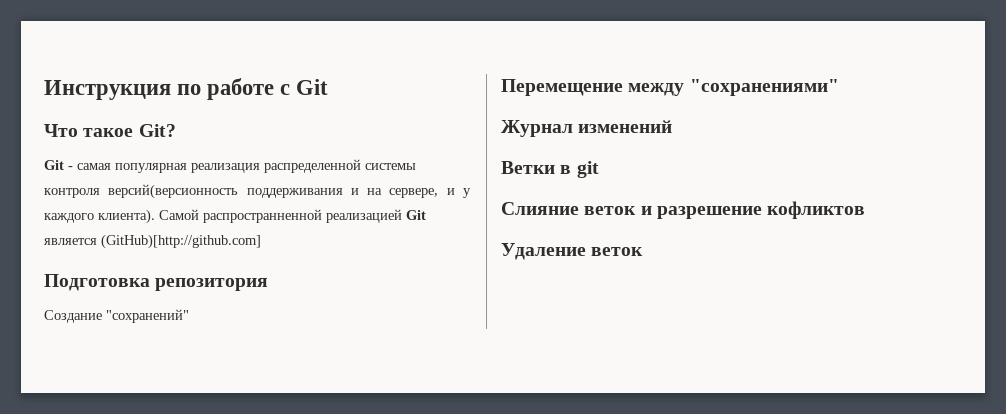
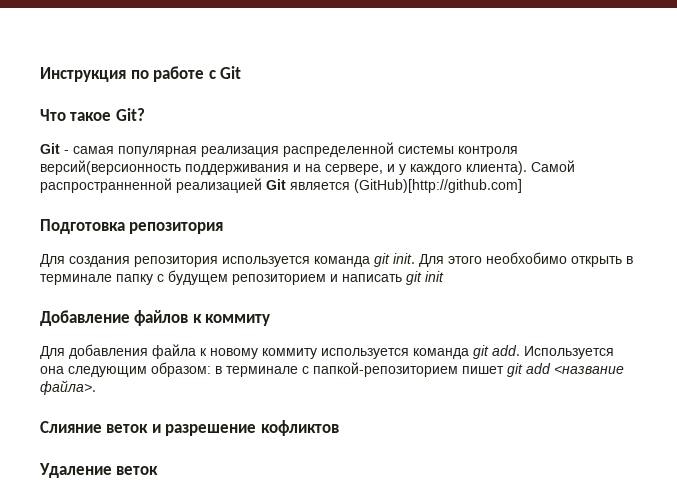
- Создание "сохранений"
- Перемещение между "сохранениями"
- Журнал изменений
- Ветки в git
+ Для создания репозитория используется команда git init. Для этого необхобимо открыть в терминале папку с будущем репозиторием и написать git init
+ Добавление файлов к коммиту
+ Для добавления файла к новому коммиту используется команда git add. Используется она следующим образом: в терминале с папкой-репозиторием пишет git add <название файла>.

